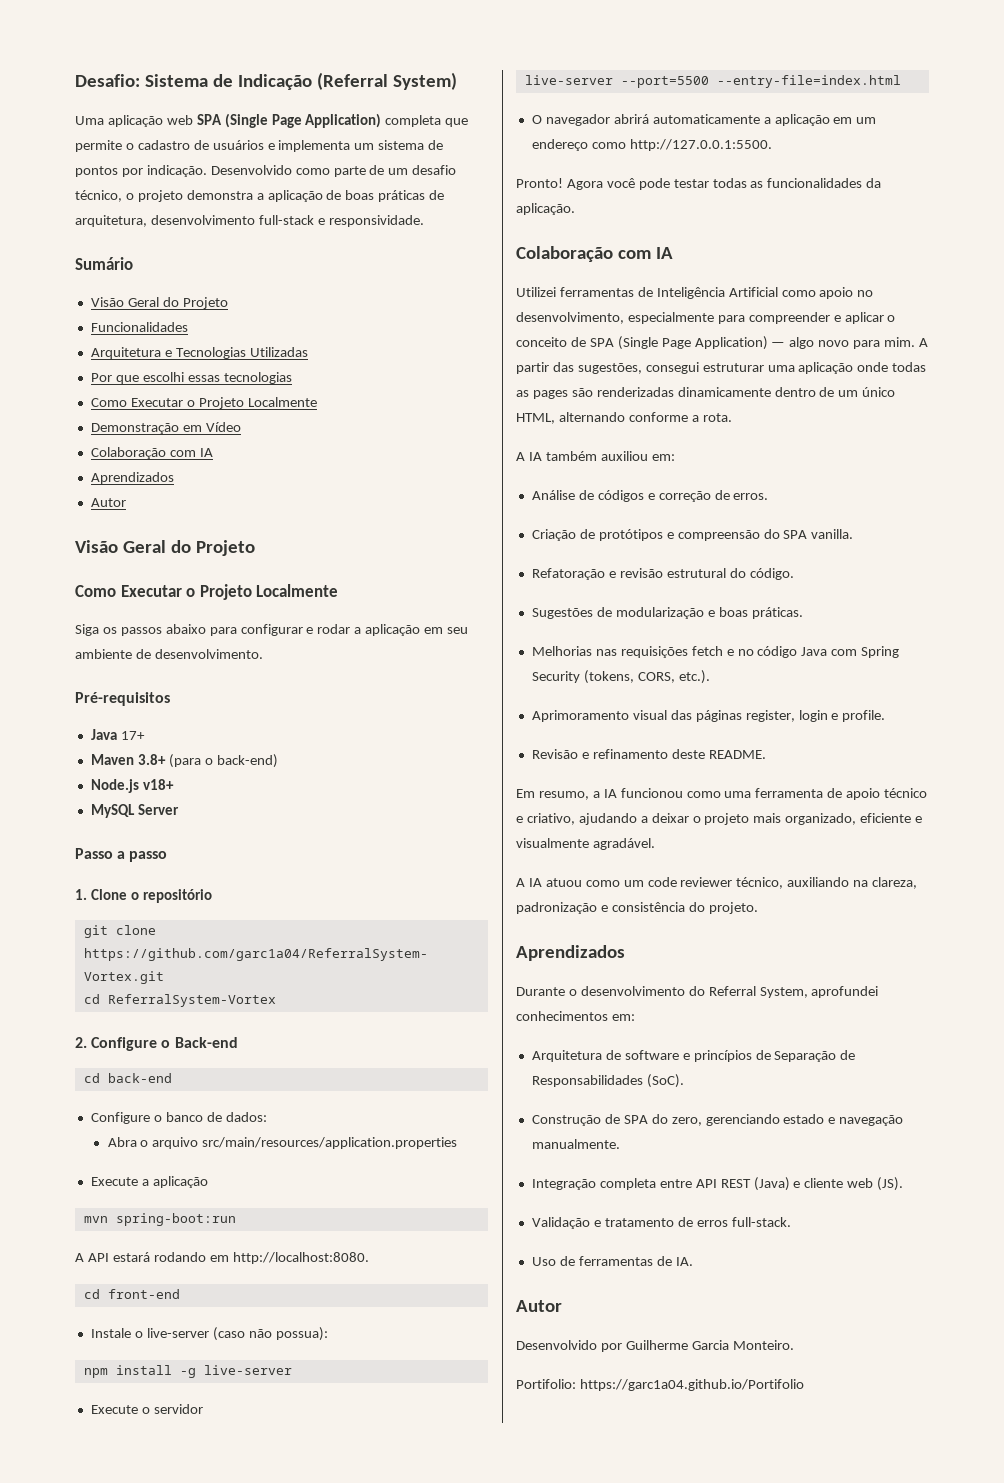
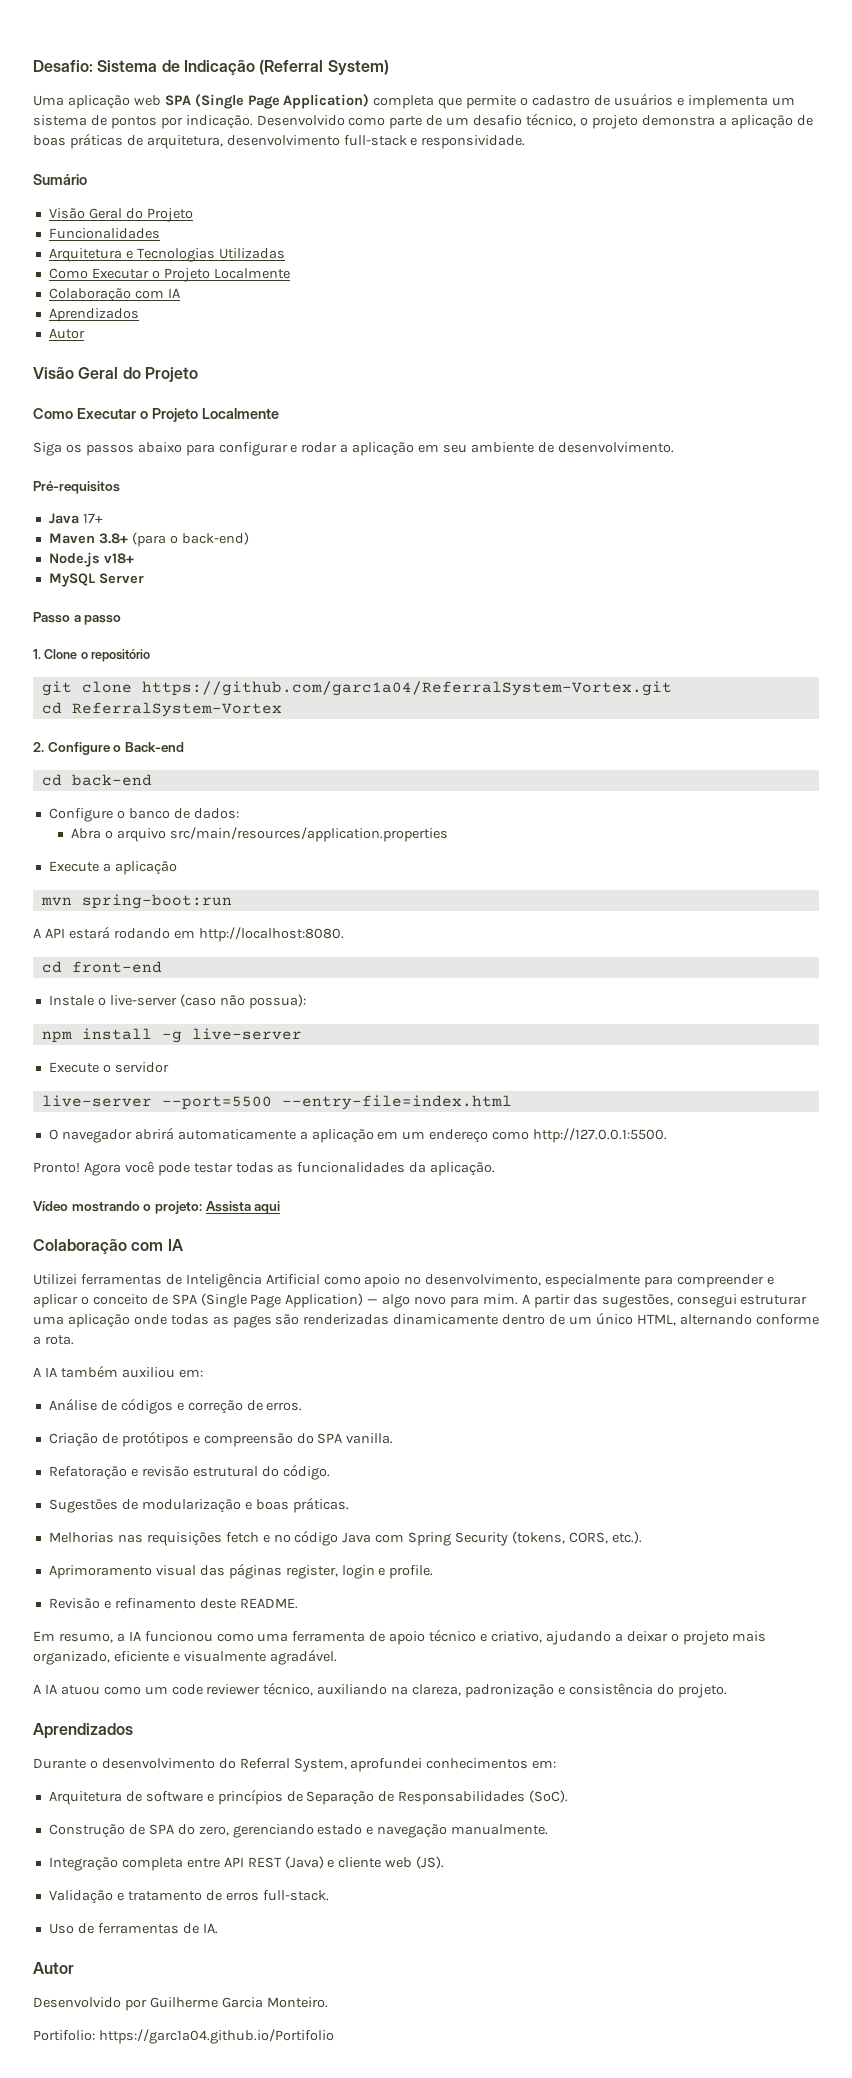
  Arquitetura e Tecnologias Utilizadas
- Por que escolhi essas tecnologias
  Como Executar o Projeto Localmente
- Demonstração em Vídeo
+ Vídeo mostrando o projeto: Assista aqui

